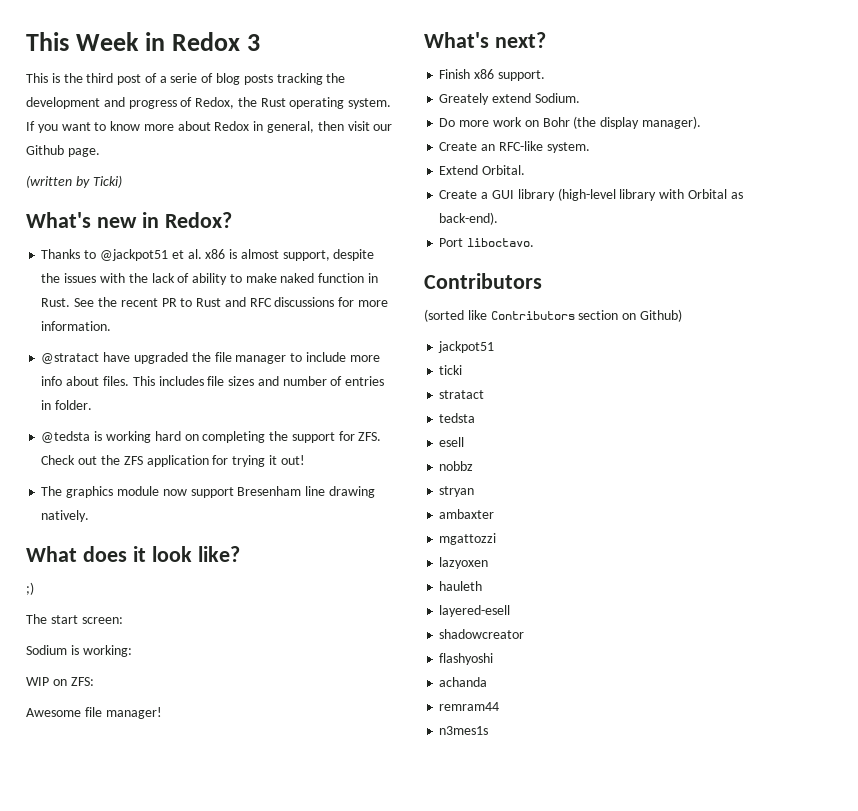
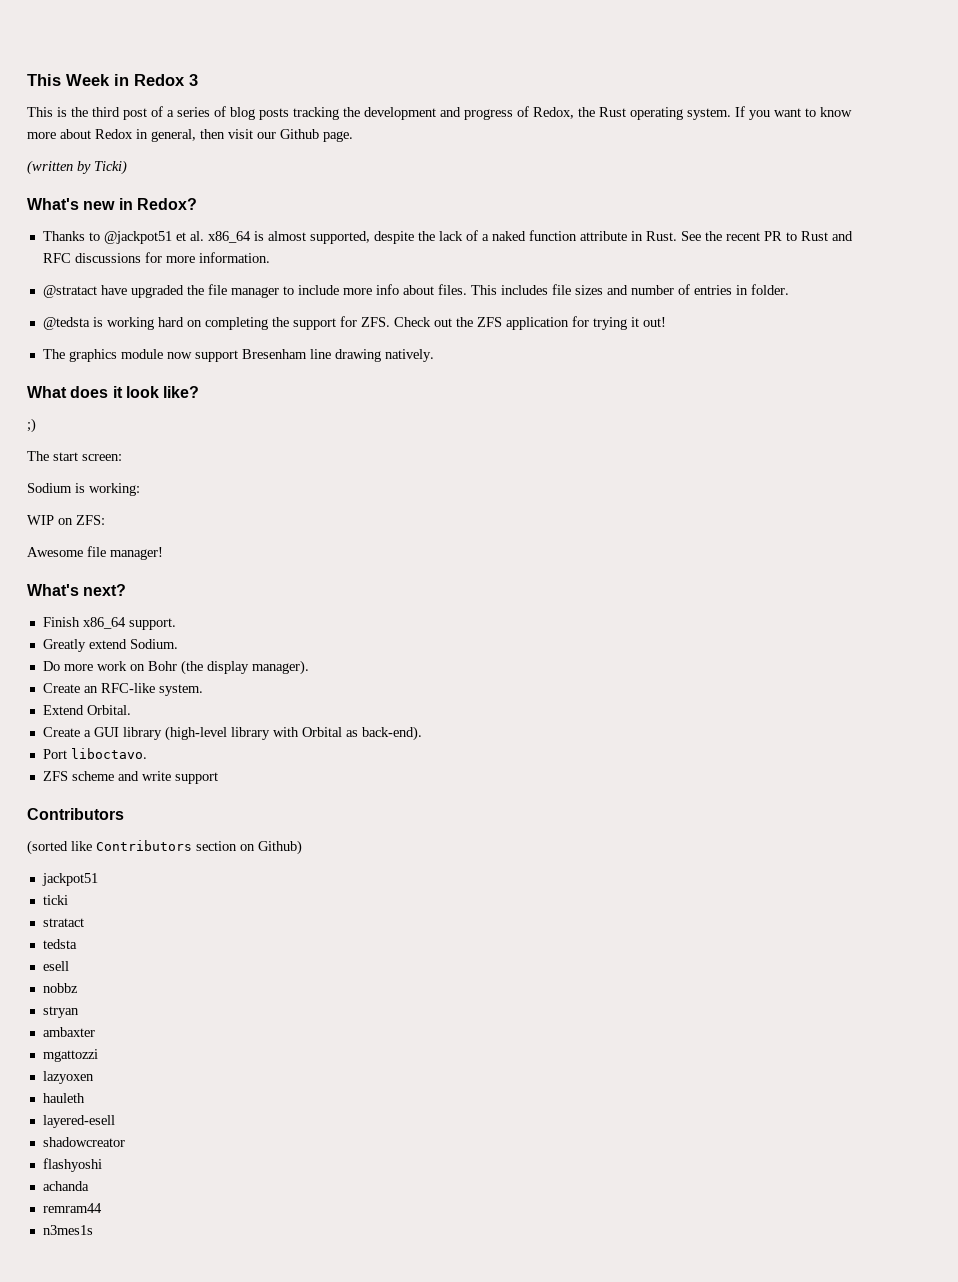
- This is the third post of a serie of blog posts tracking the development and progress of Redox, the Rust operating system.
+ This is the third post of a series of blog posts tracking the development and progress of Redox, the Rust operating system.
- Thanks to @jackpot51 et al. x86 is almost support, despite the issues with the lack of ability to make naked function in Rust.
+ Thanks to @jackpot51 et al. x86_64 is almost supported, despite the lack of a naked function attribute in Rust.
- Finish x86 support.
+ Finish x86_64 support.
- Greately extend Sodium.
+ Greatly extend Sodium.
+ ZFS scheme and write support

